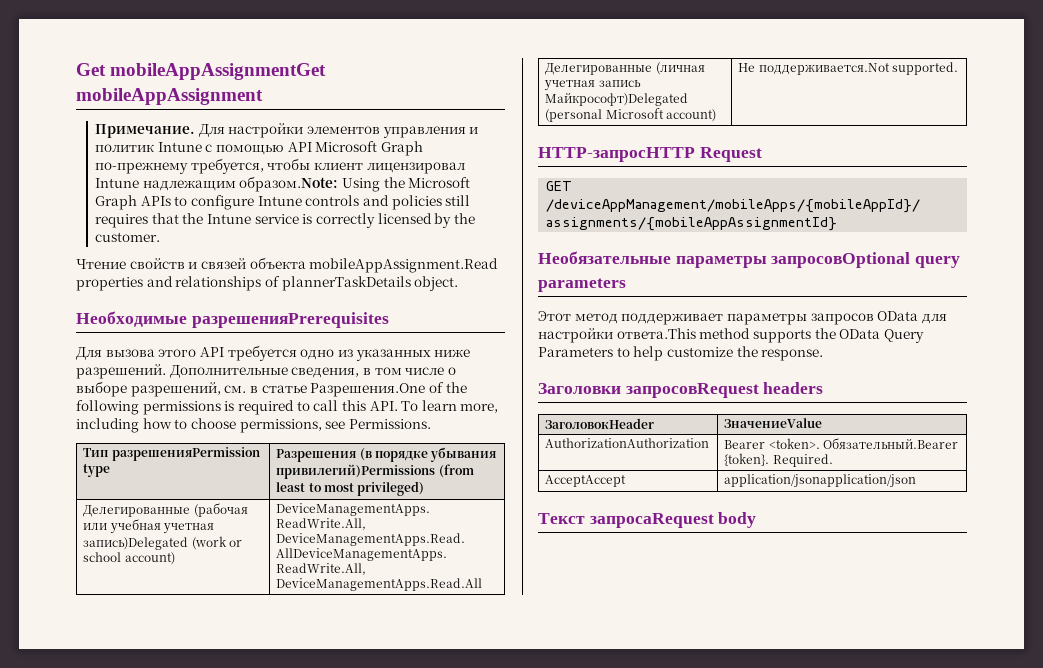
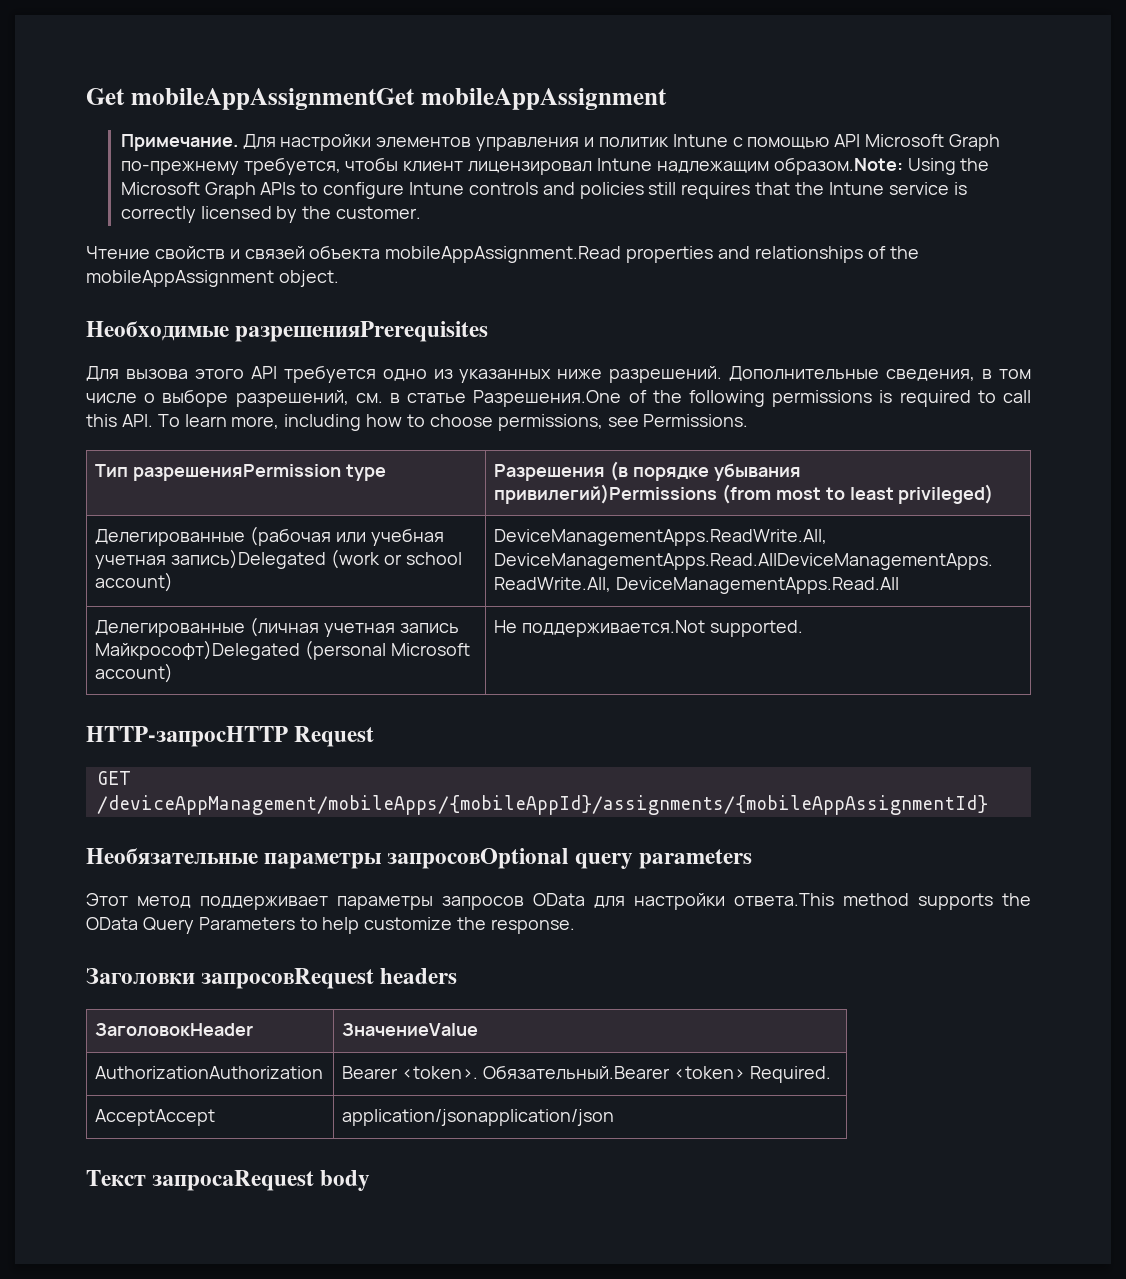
- Чтение свойств и связей объекта mobileAppAssignment.Read properties and relationships of plannerTaskDetails object.
+ Чтение свойств и связей объекта mobileAppAssignment.Read properties and relationships of the mobileAppAssignment object.
- Тип разрешенияPermission type | Разрешения (в порядке убывания привилегий)Permissions (from least to most privileged)
+ Тип разрешенияPermission type | Разрешения (в порядке убывания привилегий)Permissions (from most to least privileged)
- AuthorizationAuthorization | Bearer <token>. Обязательный.Bearer {token}. Required.
+ AuthorizationAuthorization | Bearer <token>. Обязательный.Bearer <token> Required.

